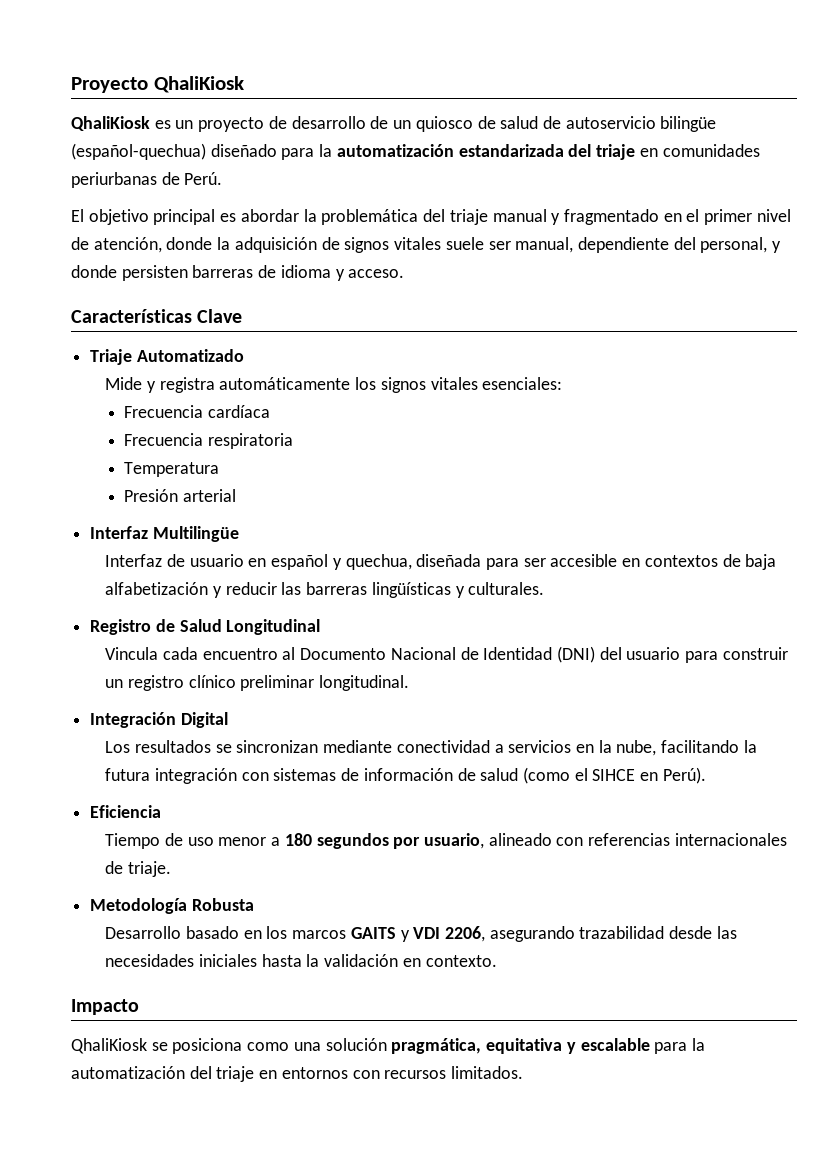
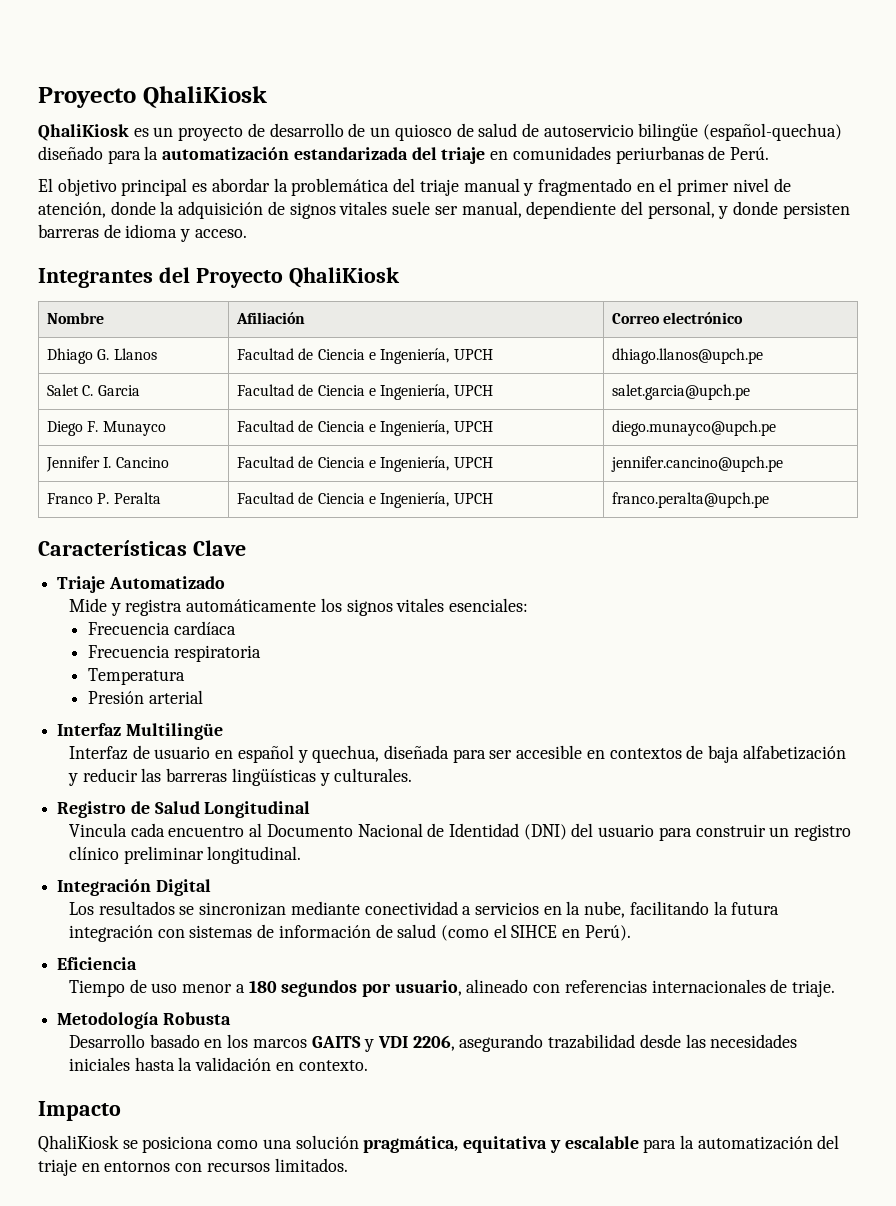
+ Integrantes del Proyecto QhaliKiosk
+ Nombre | Afiliación | Correo electrónico
+ Dhiago G. Llanos | Facultad de Ciencia e Ingeniería, UPCH | dhiago.llanos@upch.pe
+ Salet C. Garcia | Facultad de Ciencia e Ingeniería, UPCH | salet.garcia@upch.pe
+ Diego F. Munayco | Facultad de Ciencia e Ingeniería, UPCH | diego.munayco@upch.pe
+ Jennifer I. Cancino | Facultad de Ciencia e Ingeniería, UPCH | jennifer.cancino@upch.pe
+ Franco P. Peralta | Facultad de Ciencia e Ingeniería, UPCH | franco.peralta@upch.pe

